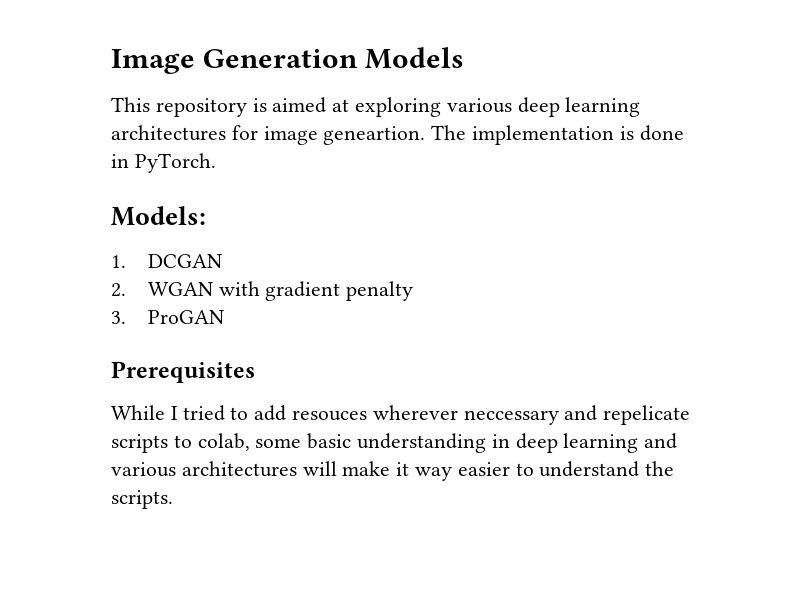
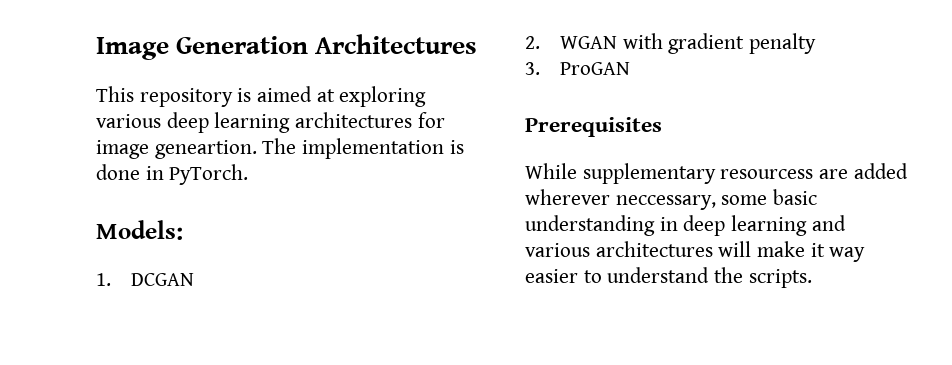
- Image Generation Models
+ Image Generation Architectures
- While I tried to add resouces wherever neccessary and repelicate scripts to colab, some basic understanding in deep learning and various architectures will make it way easier to understand the scripts.
+ While supplementary resourcess are added wherever neccessary, some basic understanding in deep learning and various architectures will make it way easier to understand the scripts.

